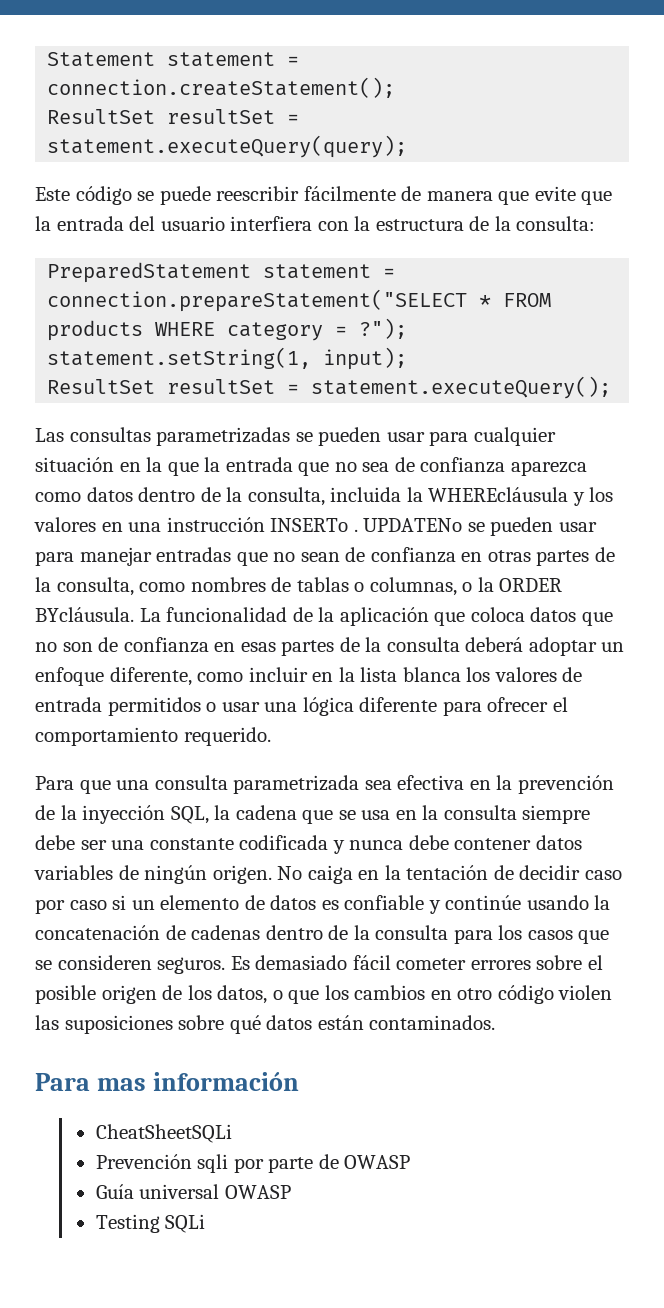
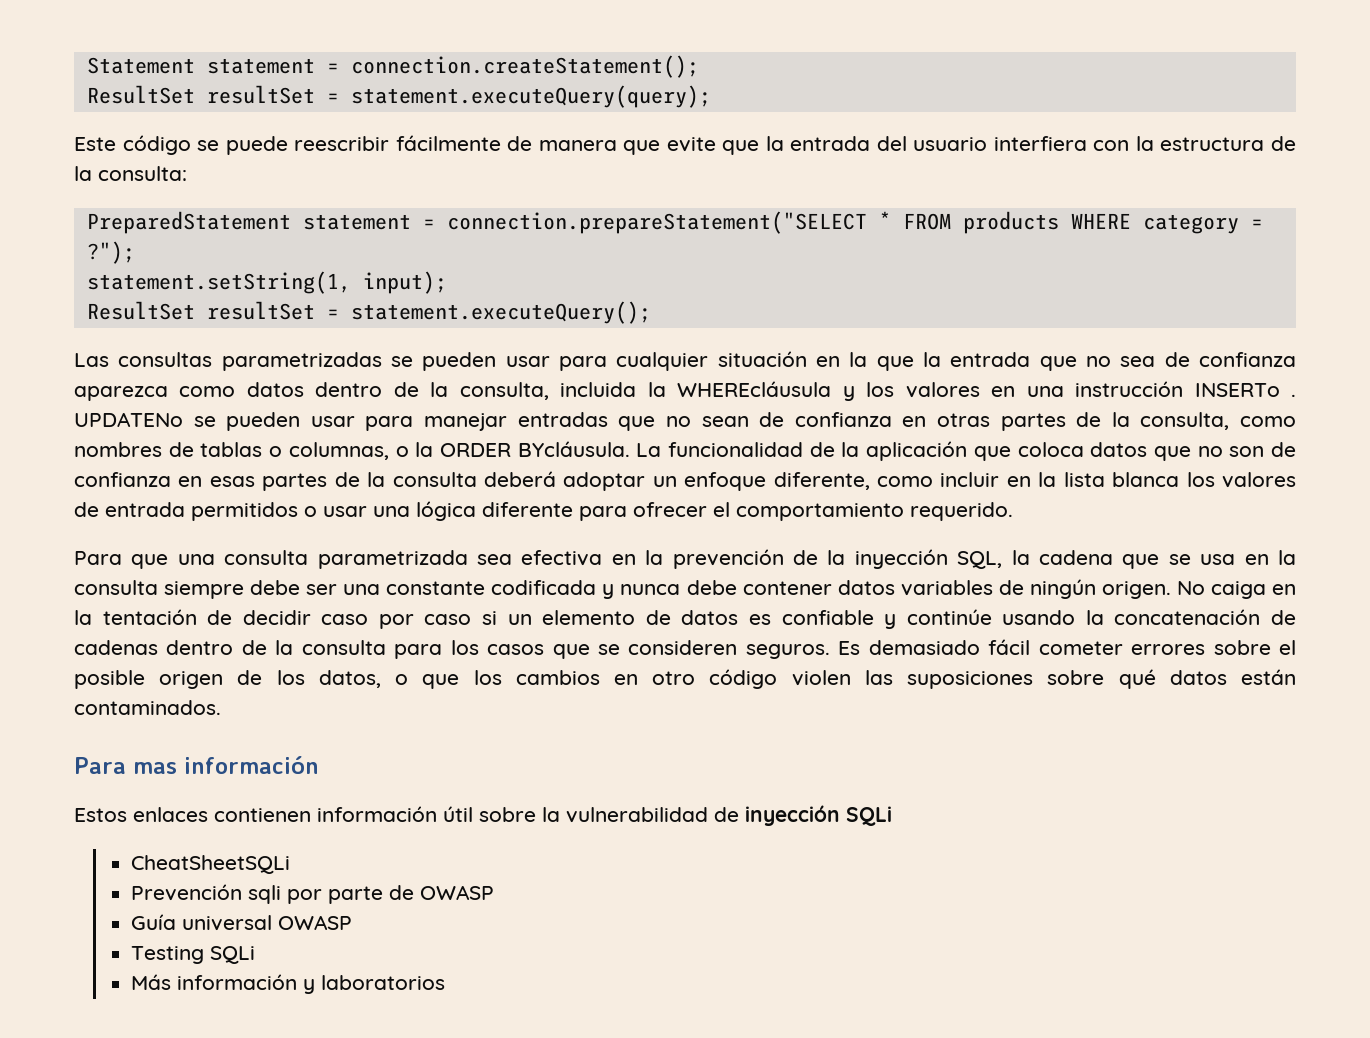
+ Estos enlaces contienen información útil sobre la vulnerabilidad de inyección SQLi
+ Más información y laboratorios

